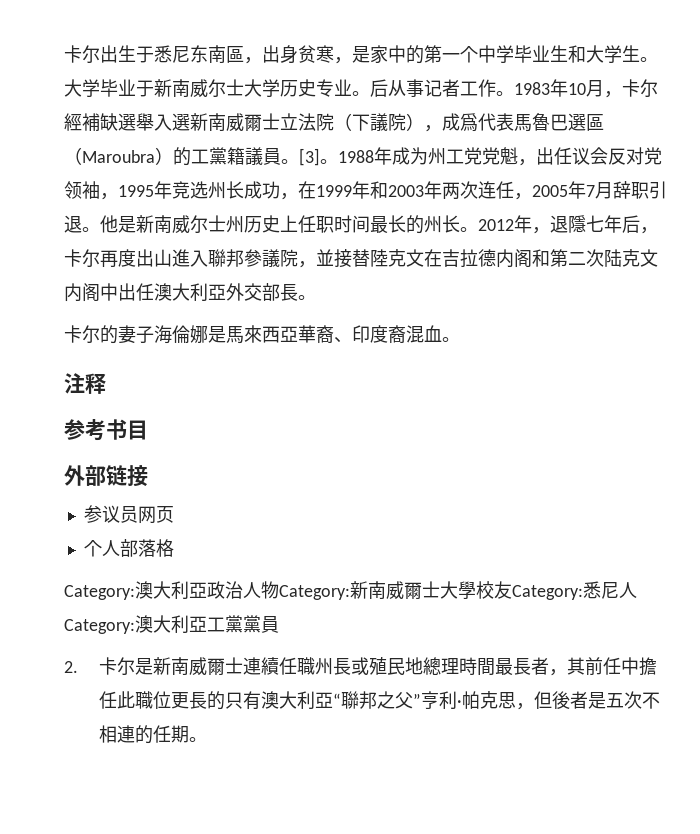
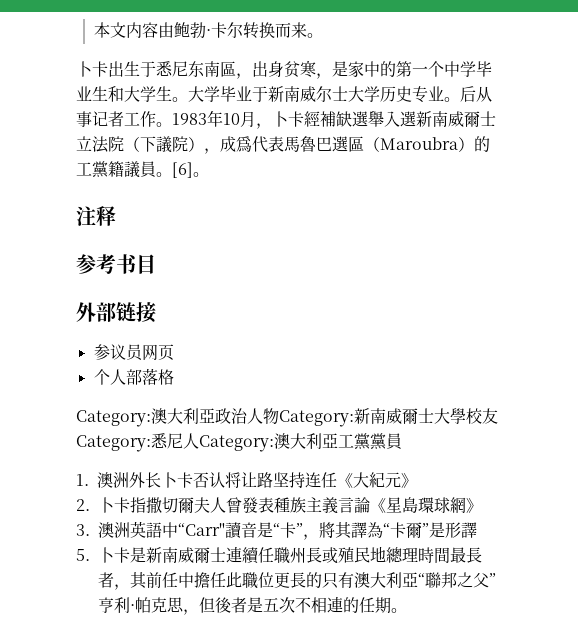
- 卡尔出生于悉尼东南區，出身贫寒，是家中的第一个中学毕业生和大学生。
+ 本文内容由鲍勃·卡尔转换而来。
+ 卜卡出生于悉尼东南區，出身贫寒，是家中的第一个中学毕业生和大学生。
- 1983年10月，卡尔經補缺選舉入選新南威爾士立法院（下議院），成爲代表馬魯巴選區（Maroubra）的工黨籍議員。
+ 1983年10月，卜卡經補缺選舉入選新南威爾士立法院（下議院），成爲代表馬魯巴選區（Maroubra）的工黨籍議員。
- [3]。1988年成为州工党党魁，出任议会反对党领袖，1995年竞选州长成功，在1999年和2003年两次连任，2005年7月辞职引退。他是新南威尔士州历史上任职时间最长的州长。2012年，退隱七年后，卡尔再度出山進入聯邦參議院，並接替陸克文在吉拉德内阁和第二次陆克文内阁中出任澳大利亞外交部長。
- 卡尔的妻子海倫娜是馬來西亞華裔、印度裔混血。
+ [6]。
- 2.卡尔是新南威爾士連續任職州長或殖民地總理時間最長者，其前任中擔任此職位更長的只有澳大利亞“聯邦之父”亨利·帕克思，但後者是五次不相連的任期。
+ 1.澳洲外长卜卡否认将让路坚持连任《大紀元》
+ 2.卜卡指撒切爾夫人曾發表種族主義言論《星島環球網》
+ 3.澳洲英語中“Carr"讀音是“卡”，將其譯為“卡爾”是形譯
+ 5.卜卡是新南威爾士連續任職州長或殖民地總理時間最長者，其前任中擔任此職位更長的只有澳大利亞“聯邦之父”亨利·帕克思，但後者是五次不相連的任期。

